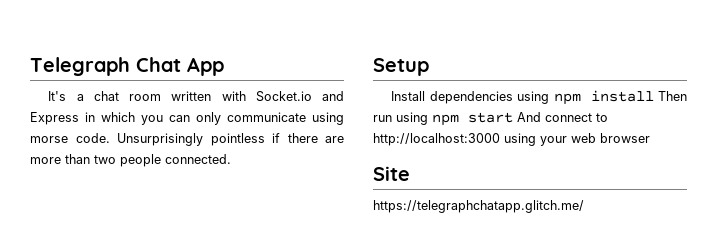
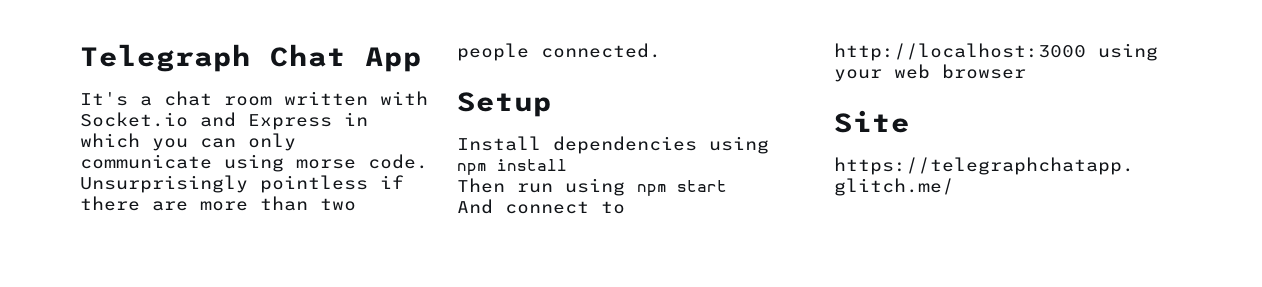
- Install dependencies using npm install Then run using npm start And connect to http://localhost:3000 using your web browser
+ Install dependencies using npm install
+ Then run using npm start
+ And connect to http://localhost:3000 using your web browser

